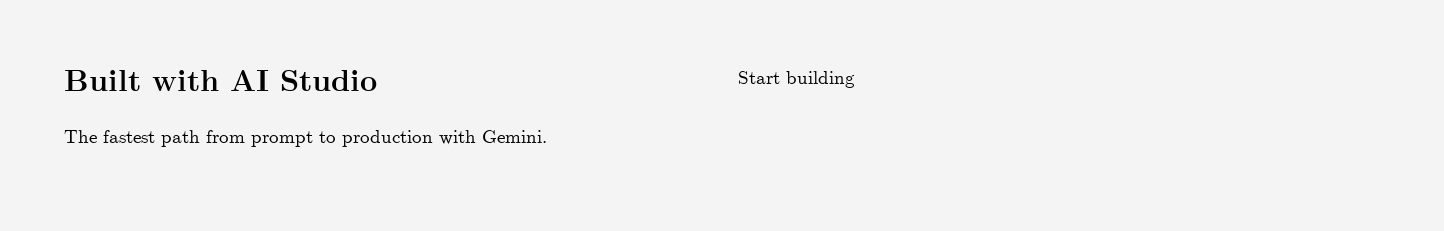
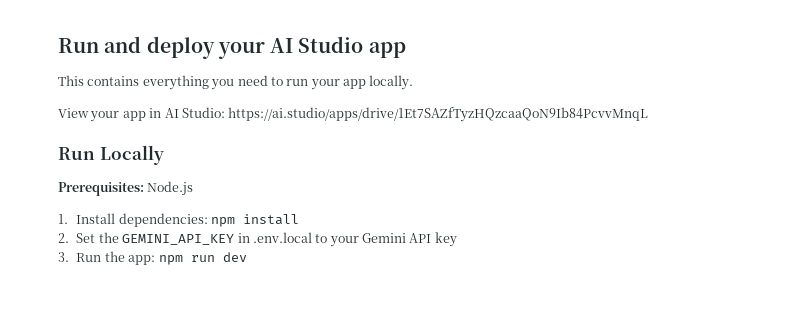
- Built with AI Studio
- The fastest path from prompt to production with Gemini.
- Start building
+ Run and deploy your AI Studio app
+ This contains everything you need to run your app locally.
+ View your app in AI Studio: https://ai.studio/apps/drive/1Et7SAZfTyzHQzcaaQoN9Ib84PcvvMnqL
+ Run Locally
+ Prerequisites: Node.js
+ 1. Install dependencies: npm install
+ 2. Set the GEMINI_API_KEY in .env.local to your Gemini API key
+ 3. Run the app: npm run dev

